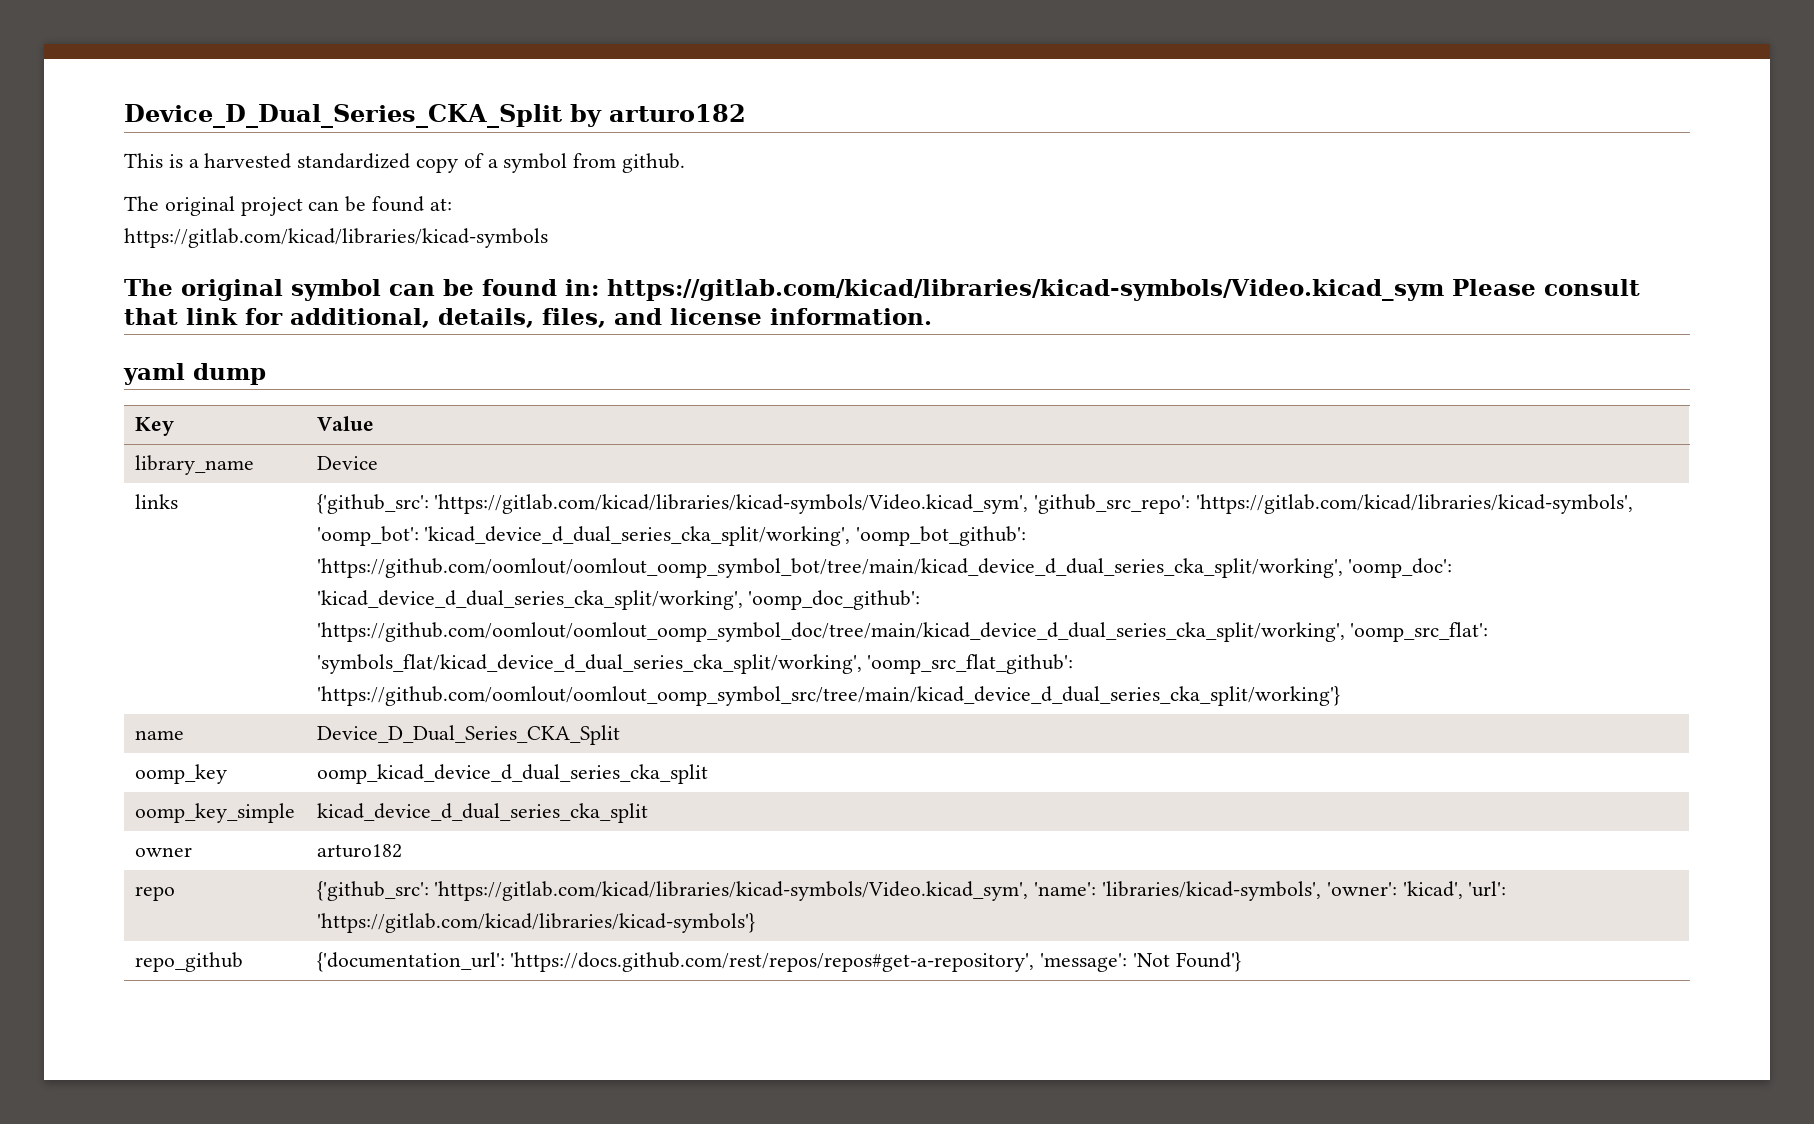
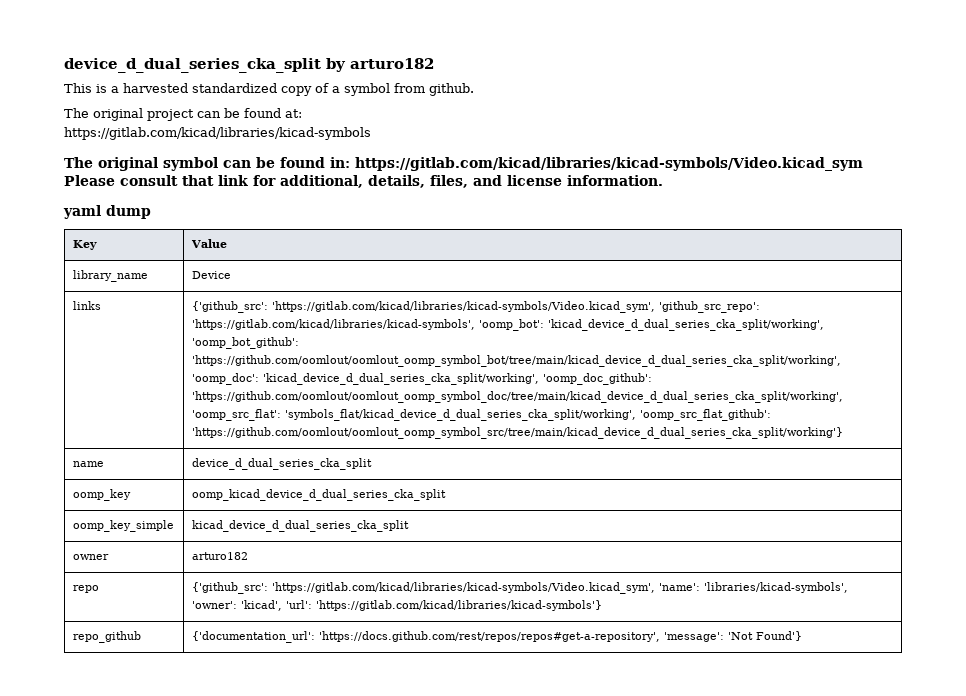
- Device_D_Dual_Series_CKA_Split by arturo182
+ device_d_dual_series_cka_split by arturo182
- name | Device_D_Dual_Series_CKA_Split
+ name | device_d_dual_series_cka_split

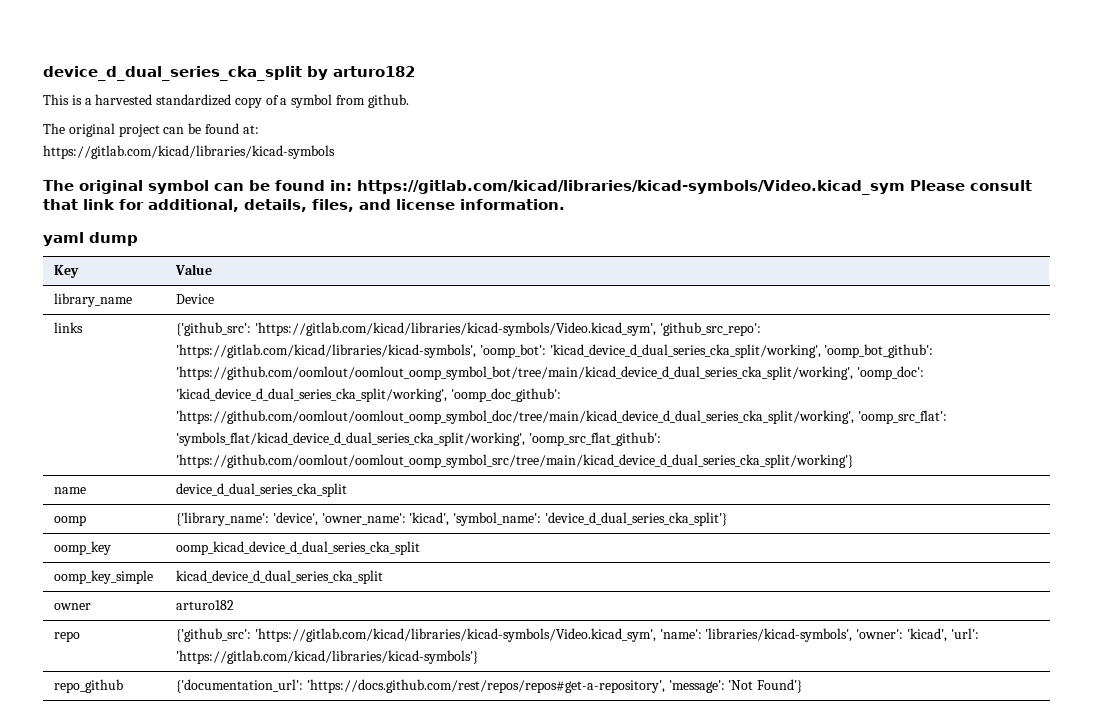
+ oomp | {'library_name': 'device', 'owner_name': 'kicad', 'symbol_name': 'device_d_dual_series_cka_split'}

